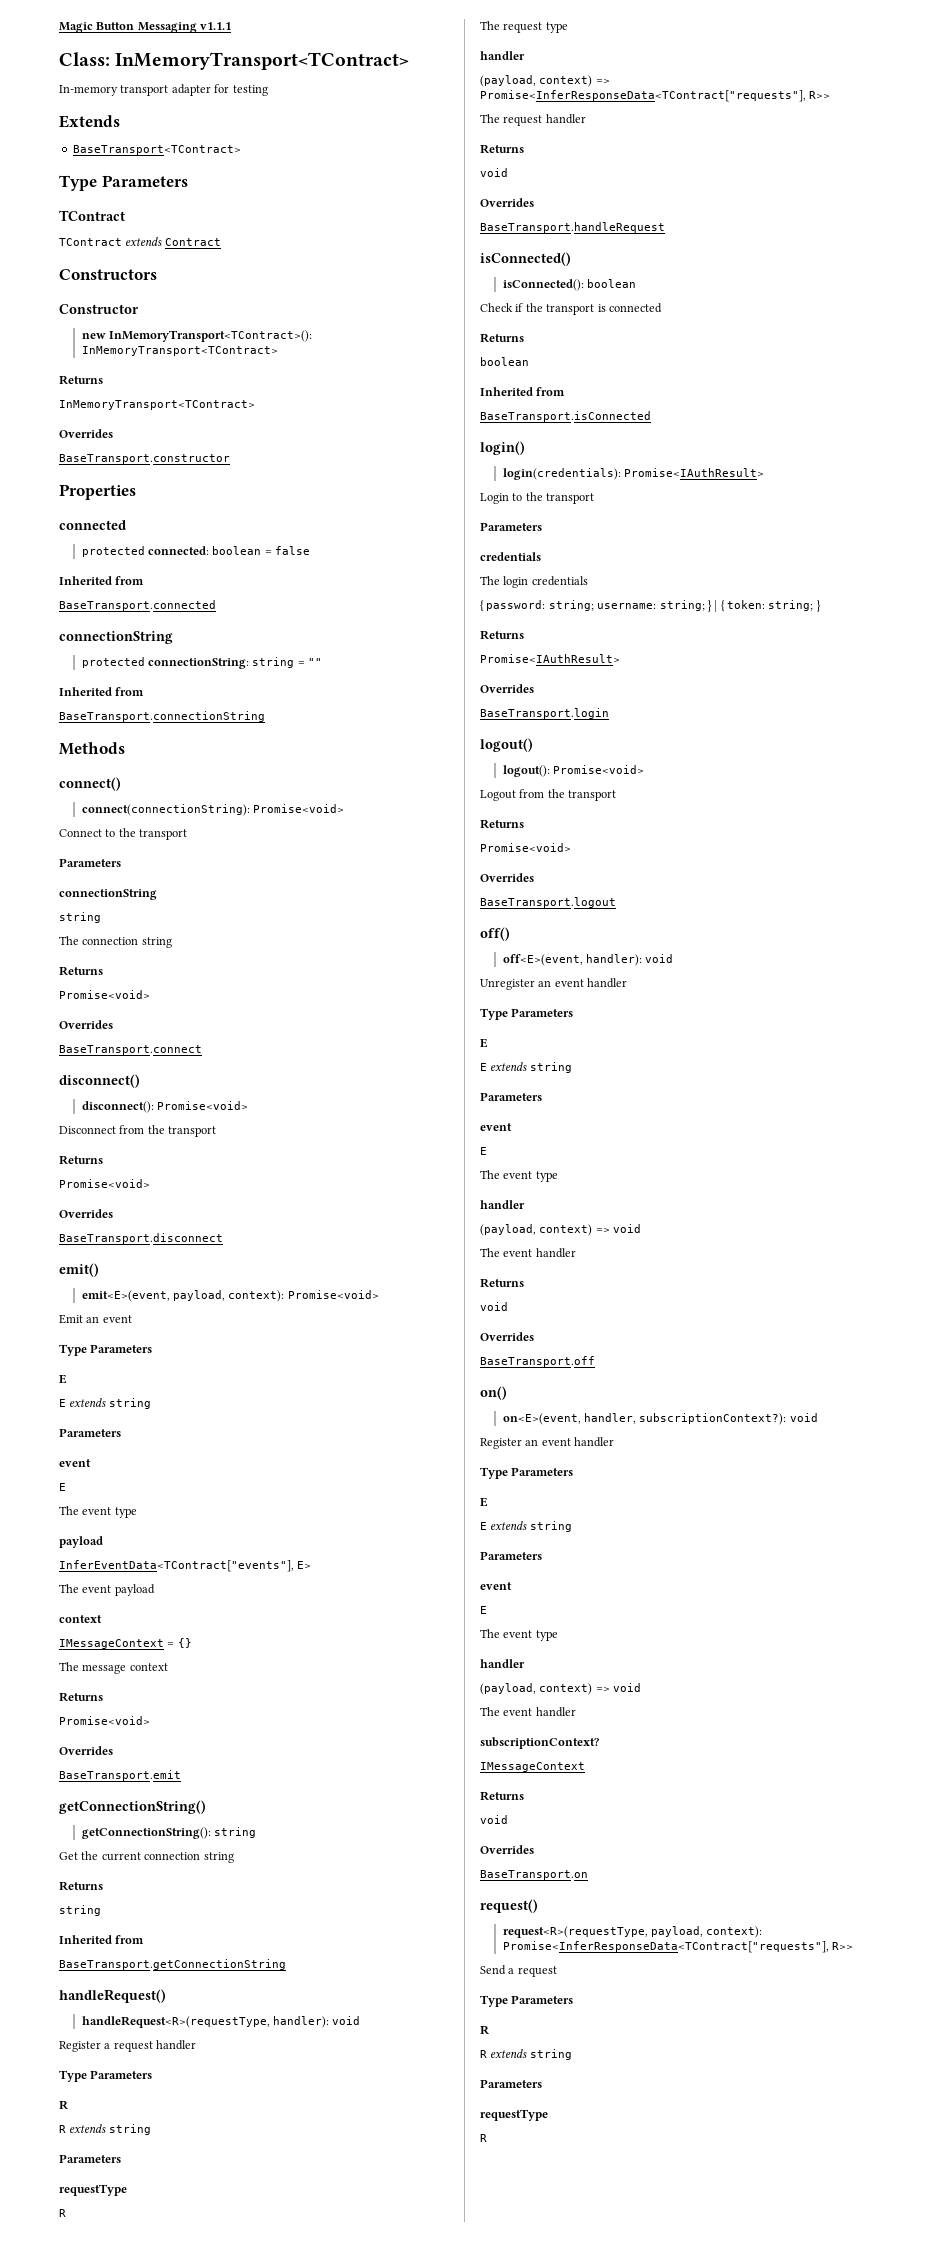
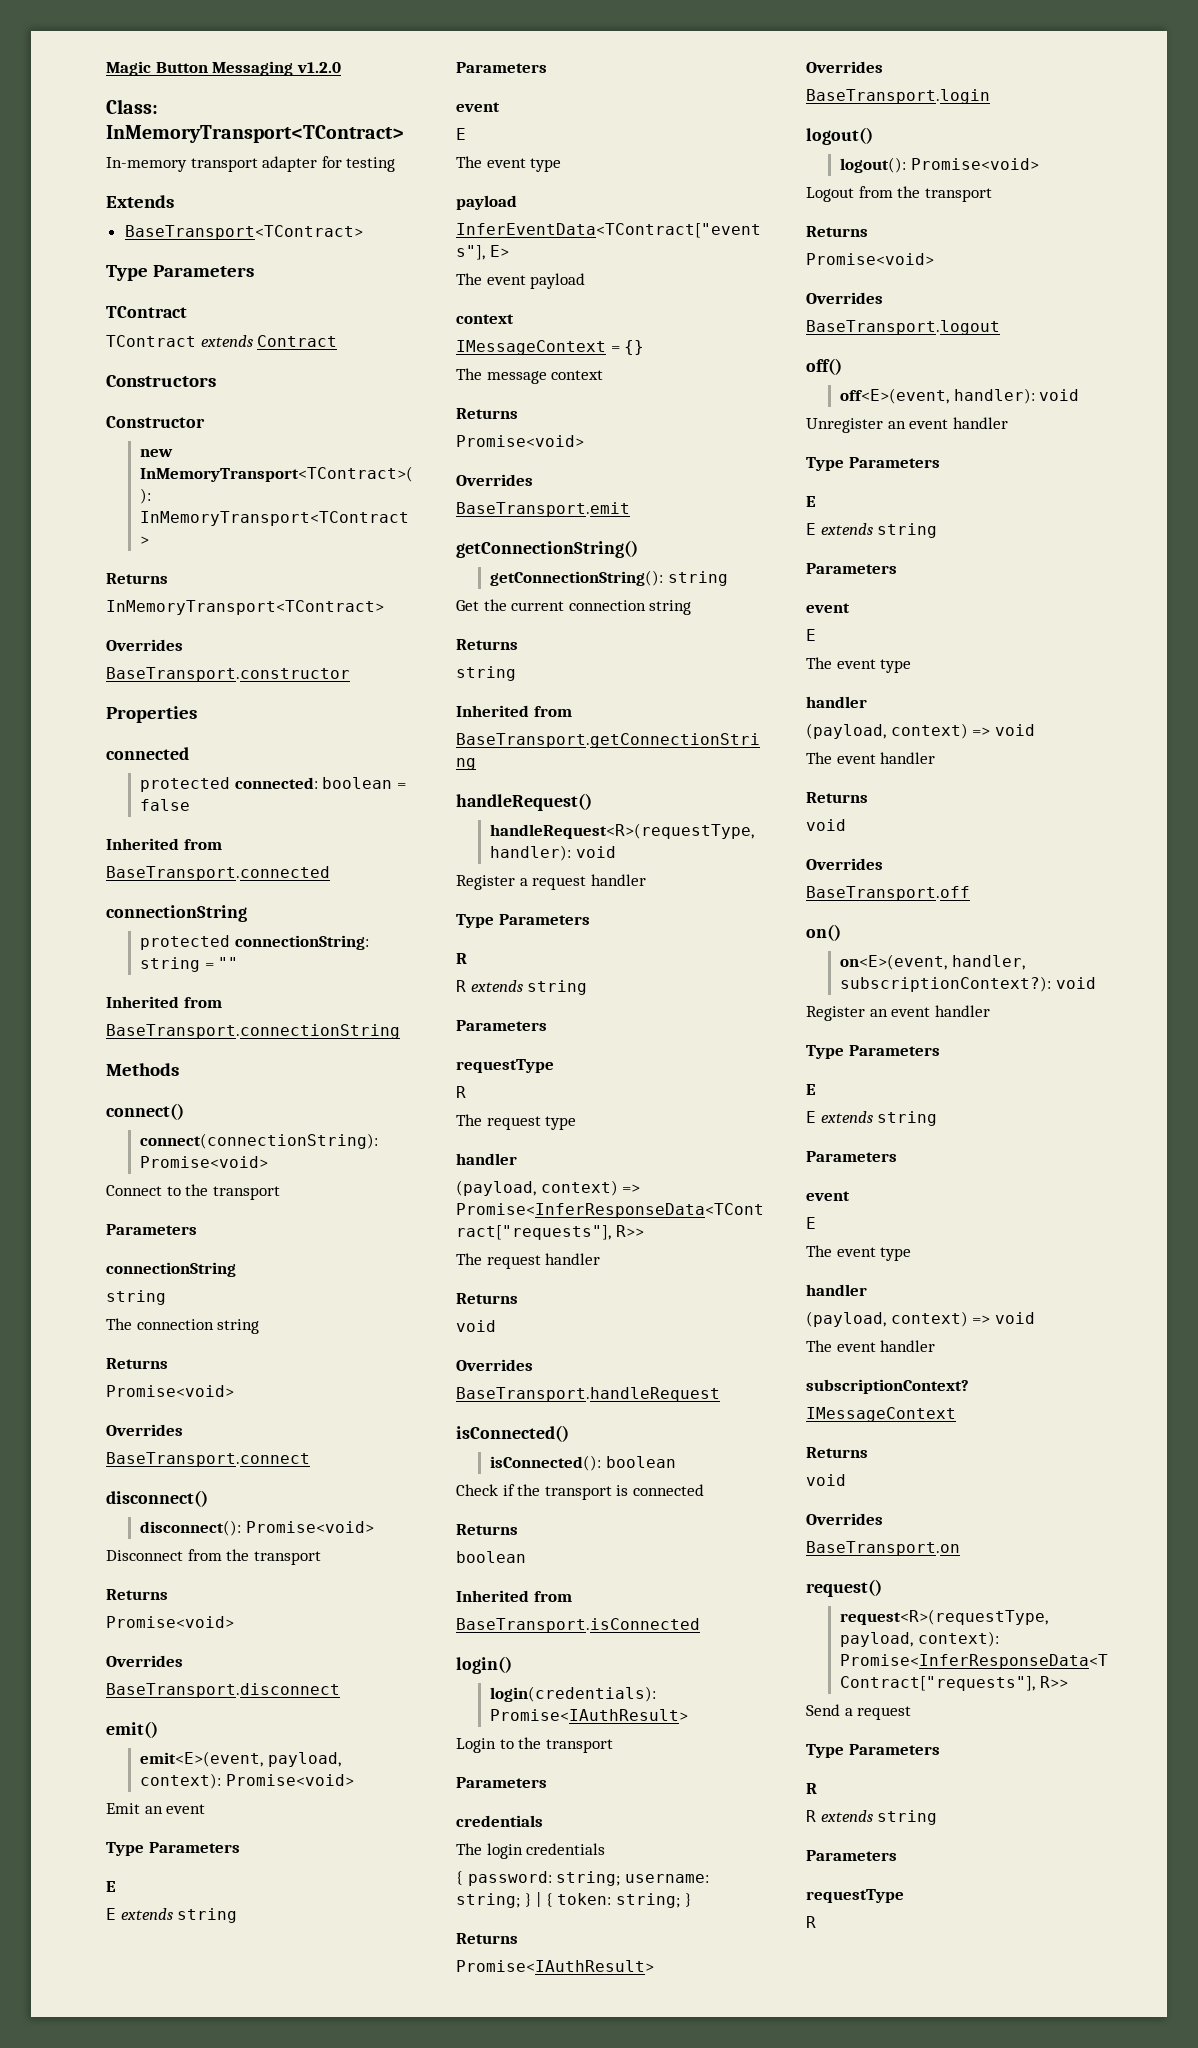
- Magic Button Messaging v1.1.1
+ Magic Button Messaging v1.2.0

